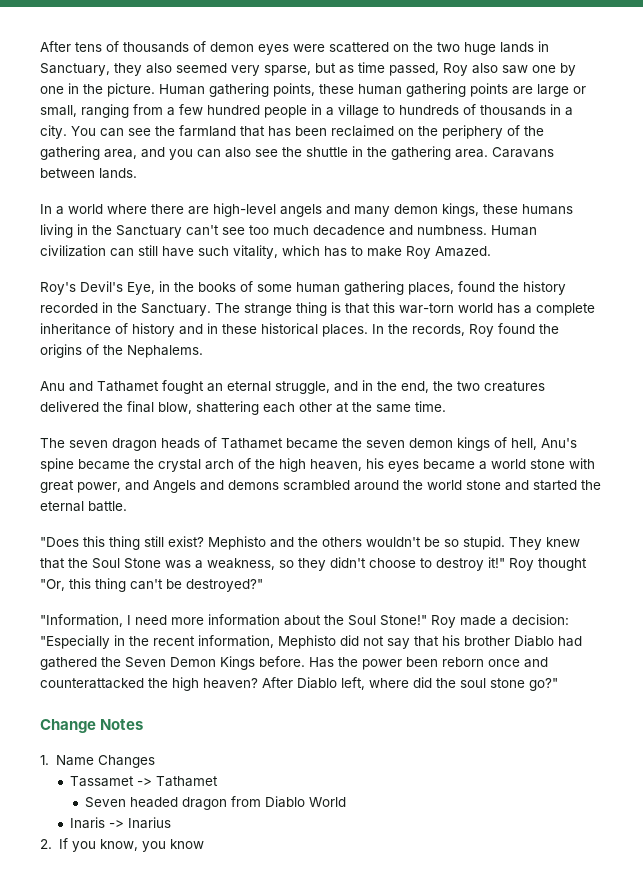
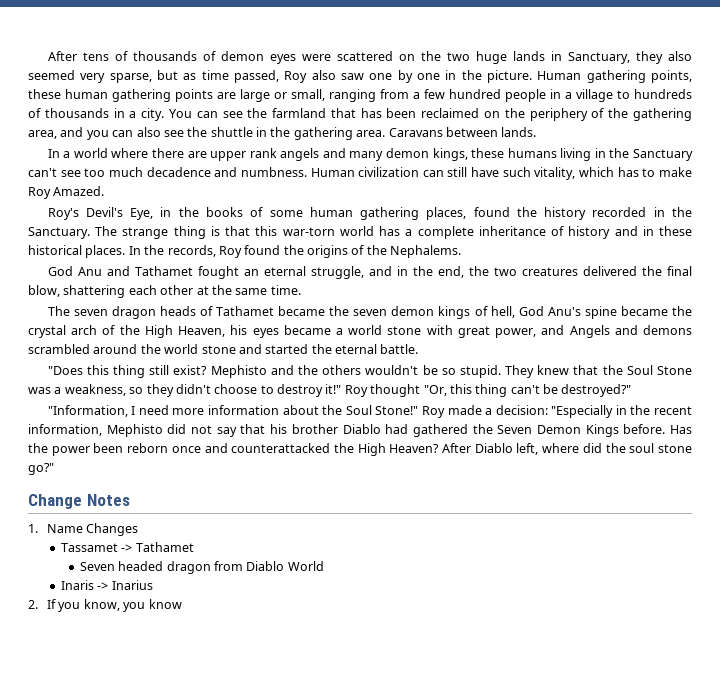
- In a world where there are high-level angels and many demon kings, these humans living in the Sanctuary can't see too much decadence and numbness.
+ In a world where there are upper rank angels and many demon kings, these humans living in the Sanctuary can't see too much decadence and numbness.
- Anu and Tathamet fought an eternal struggle, and in the end, the two creatures delivered the final blow, shattering each other at the same time.
+ God Anu and Tathamet fought an eternal struggle, and in the end, the two creatures delivered the final blow, shattering each other at the same time.
- The seven dragon heads of Tathamet became the seven demon kings of hell, Anu's spine became the crystal arch of the high heaven, his eyes became a world stone with great power, and Angels and demons scrambled around the world stone and started the eternal battle.
+ The seven dragon heads of Tathamet became the seven demon kings of hell, God Anu's spine became the crystal arch of the High Heaven, his eyes became a world stone with great power, and Angels and demons scrambled around the world stone and started the eternal battle.
- Has the power been reborn once and counterattacked the high heaven?
+ Has the power been reborn once and counterattacked the High Heaven?

